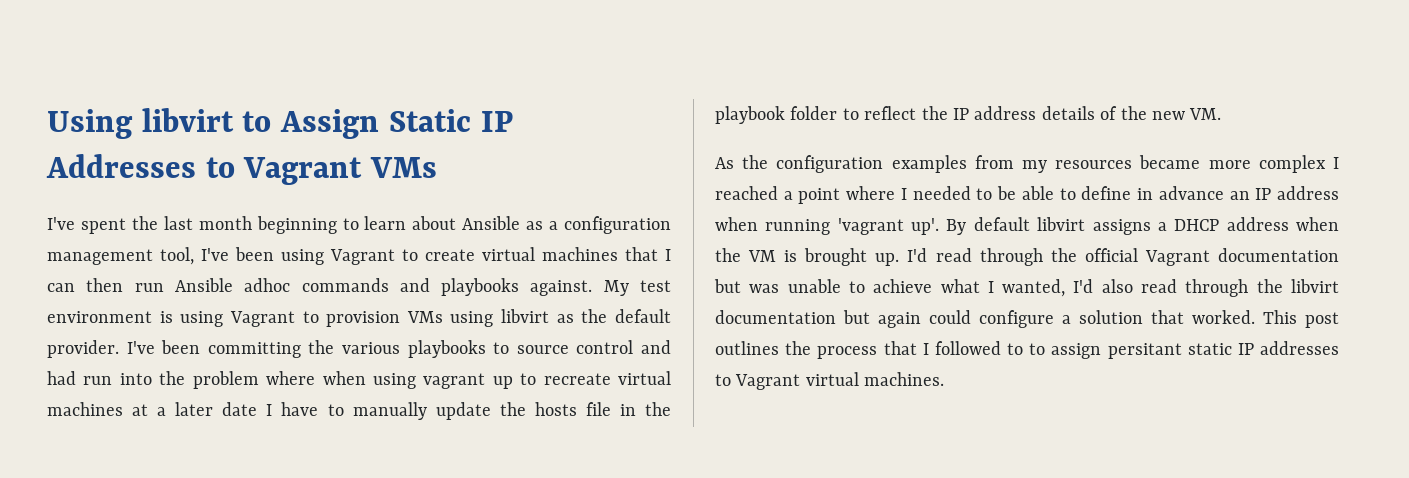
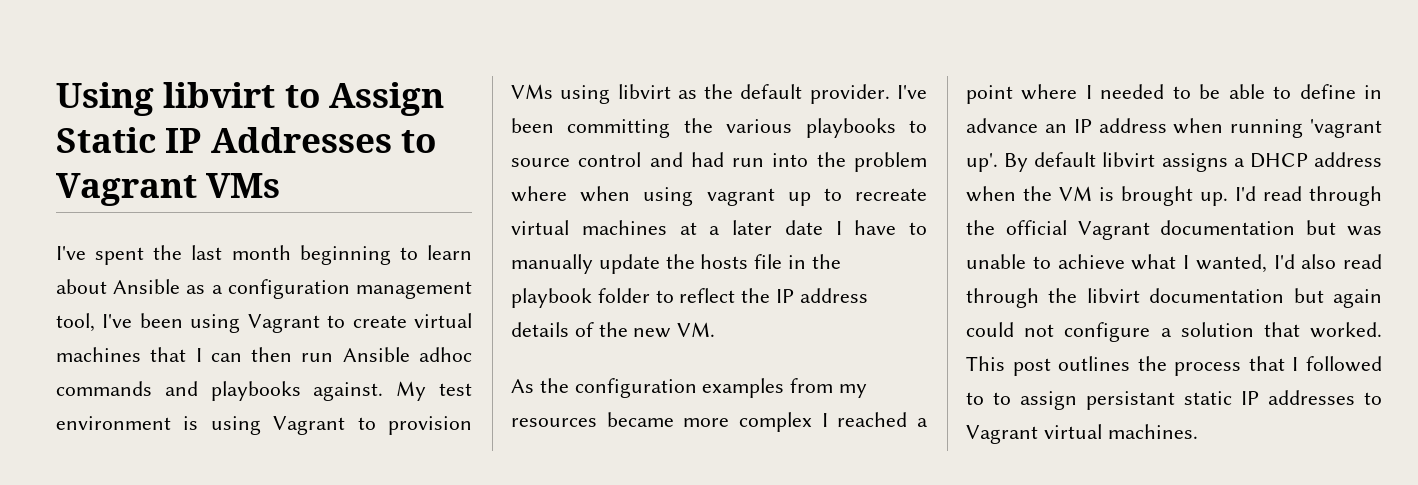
- I'd read through the official Vagrant documentation but was unable to achieve what I wanted, I'd also read through the libvirt documentation but again could configure a solution that worked.
+ I'd read through the official Vagrant documentation but was unable to achieve what I wanted, I'd also read through the libvirt documentation but again could not configure a solution that worked.
- This post outlines the process that I followed to to assign persitant static IP addresses to Vagrant virtual machines.
+ This post outlines the process that I followed to to assign persistant static IP addresses to Vagrant virtual machines.

